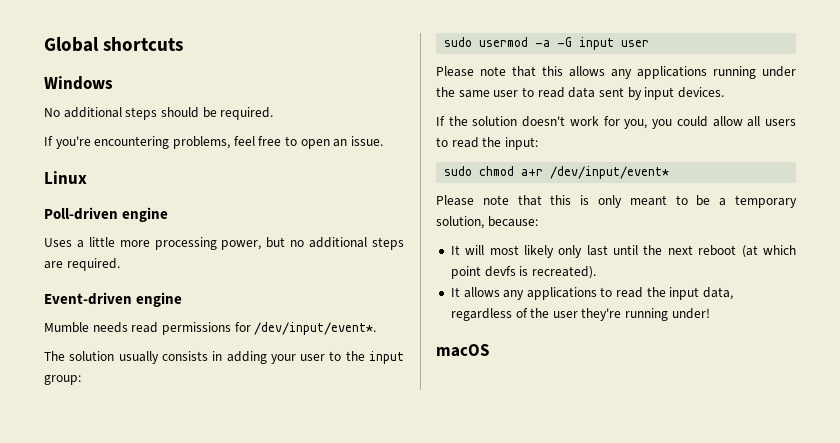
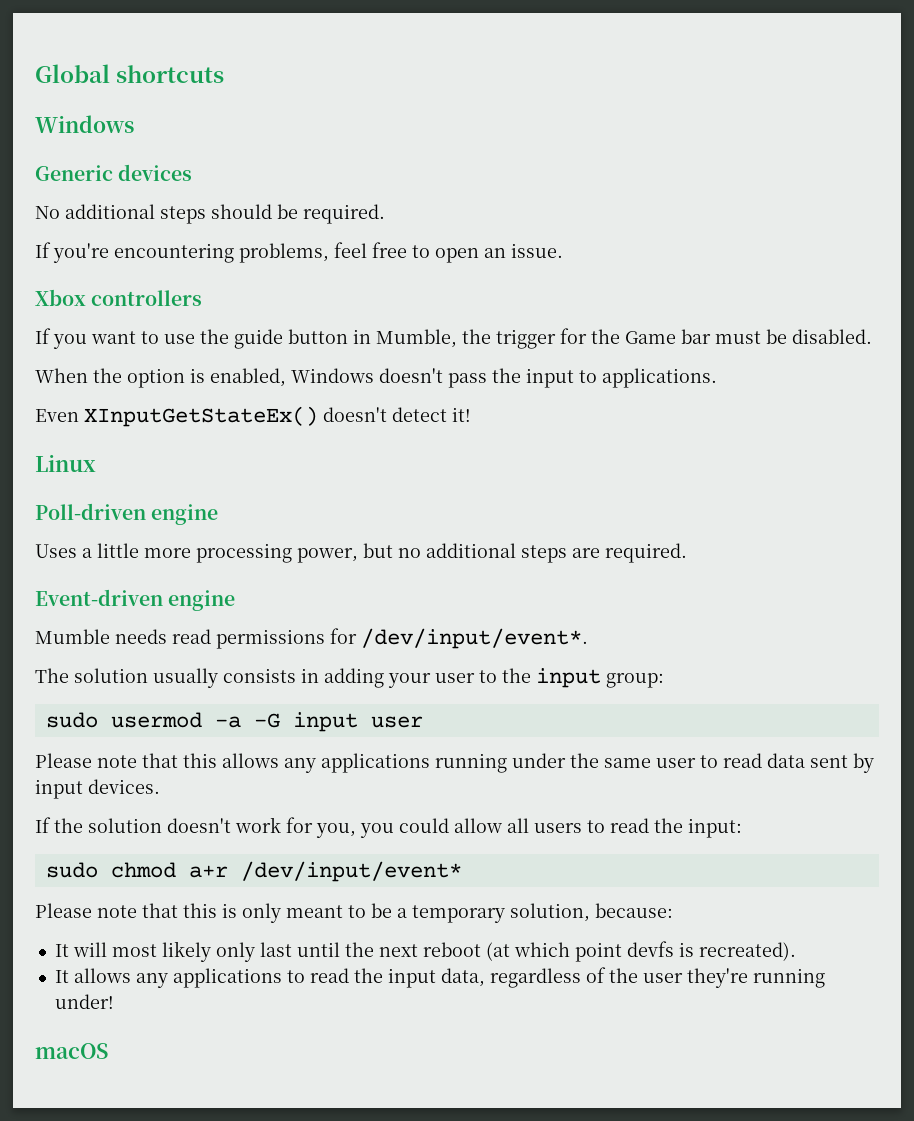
+ Generic devices
+ Xbox controllers
+ If you want to use the guide button in Mumble, the trigger for the Game bar must be disabled.
+ When the option is enabled, Windows doesn't pass the input to applications.
+ Even XInputGetStateEx() doesn't detect it!

